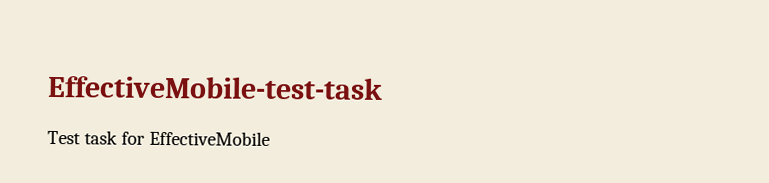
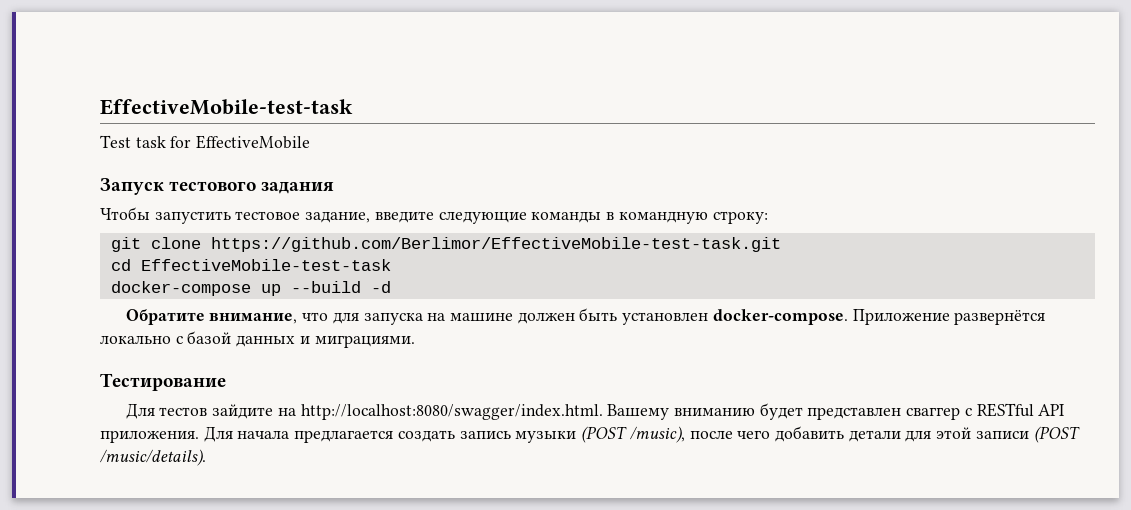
+ Запуск тестового задания
+ Чтобы запустить тестовое задание, введите следующие команды в командную строку:
+ git clone https://github.com/Berlimor/EffectiveMobile-test-task.git
+ cd EffectiveMobile-test-task
+ docker-compose up --build -d
+ Обратите внимание, что для запуска на машине должен быть установлен docker-compose. Приложение развернётся локально с базой данных и миграциями.
+ Тестирование
+ Для тестов зайдите на http://localhost:8080/swagger/index.html. Вашему вниманию будет представлен сваггер с RESTful API приложения. Для начала предлагается создать запись музыки (POST /music), после чего добавить детали для этой записи (POST /music/details).

